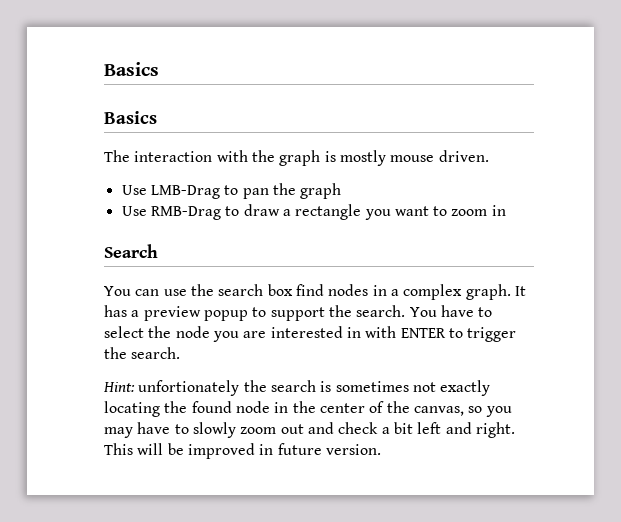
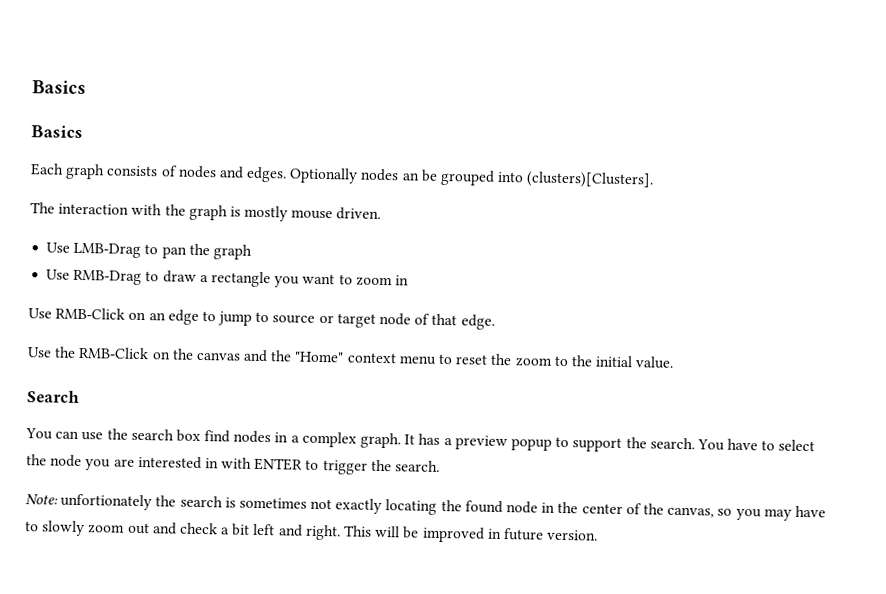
+ Each graph consists of nodes and edges. Optionally nodes an be grouped into (clusters)[Clusters].
+ Use RMB-Click on an edge to jump to source or target node of that edge.
+ Use the RMB-Click on the canvas and the "Home" context menu to reset the zoom to the initial value.
- Hint: unfortionately the search is sometimes not exactly locating the found node in the center of the canvas, so you may have to slowly zoom out and check a bit left and right.
+ Note: unfortionately the search is sometimes not exactly locating the found node in the center of the canvas, so you may have to slowly zoom out and check a bit left and right.

